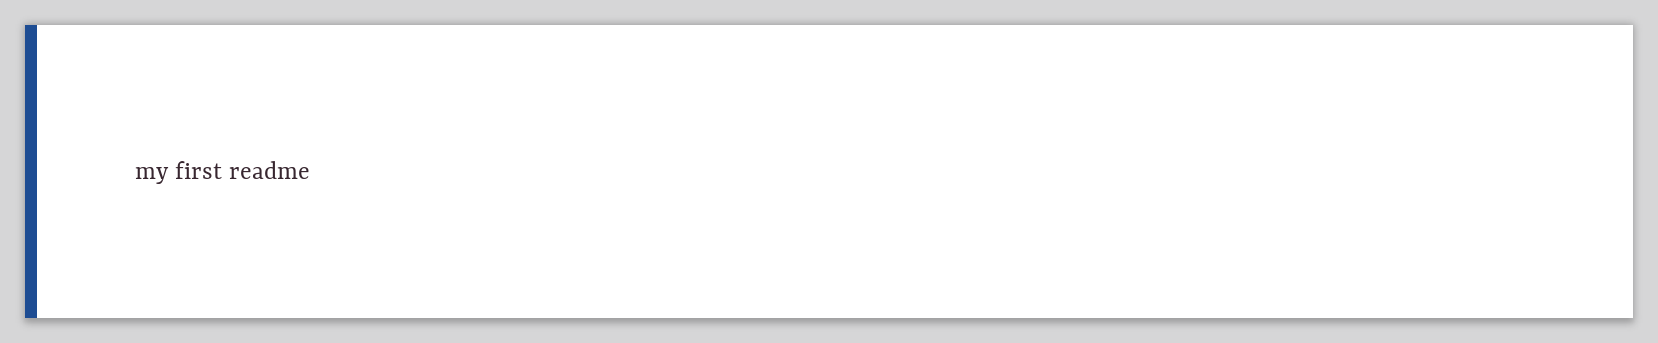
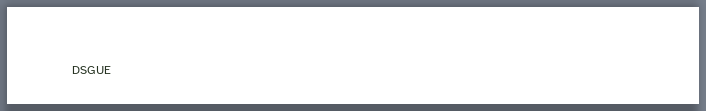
- my first readme
+ DSGUE

